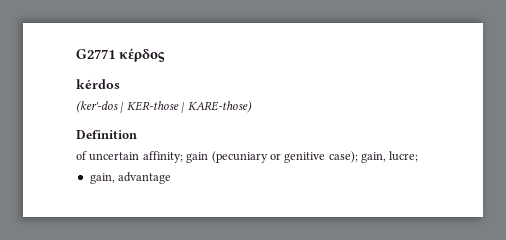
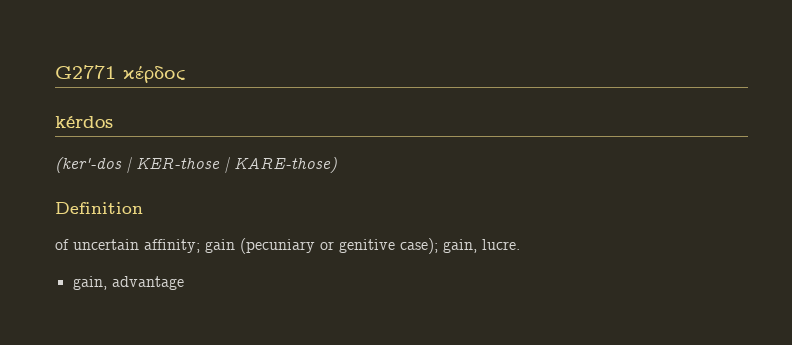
- of uncertain affinity; gain (pecuniary or genitive case); gain, lucre;
+ of uncertain affinity; gain (pecuniary or genitive case); gain, lucre.

